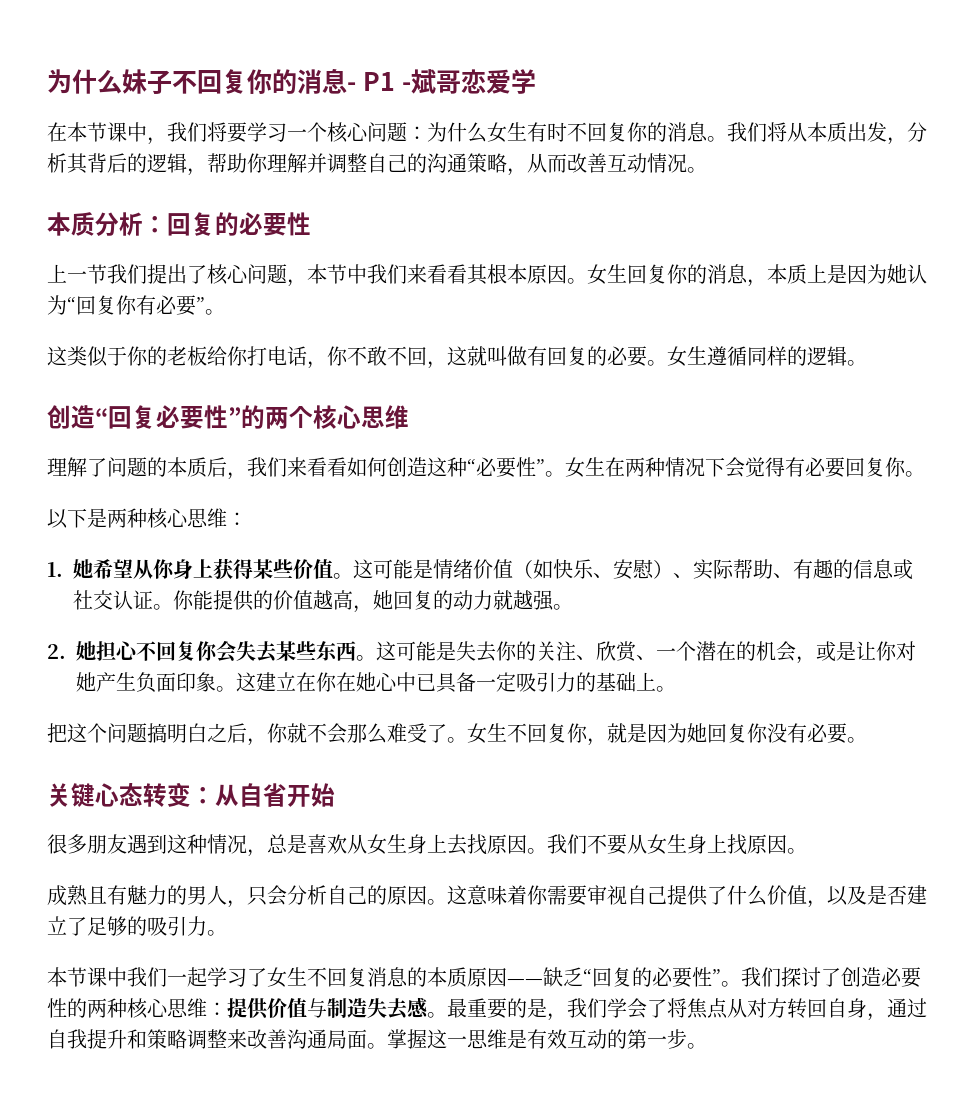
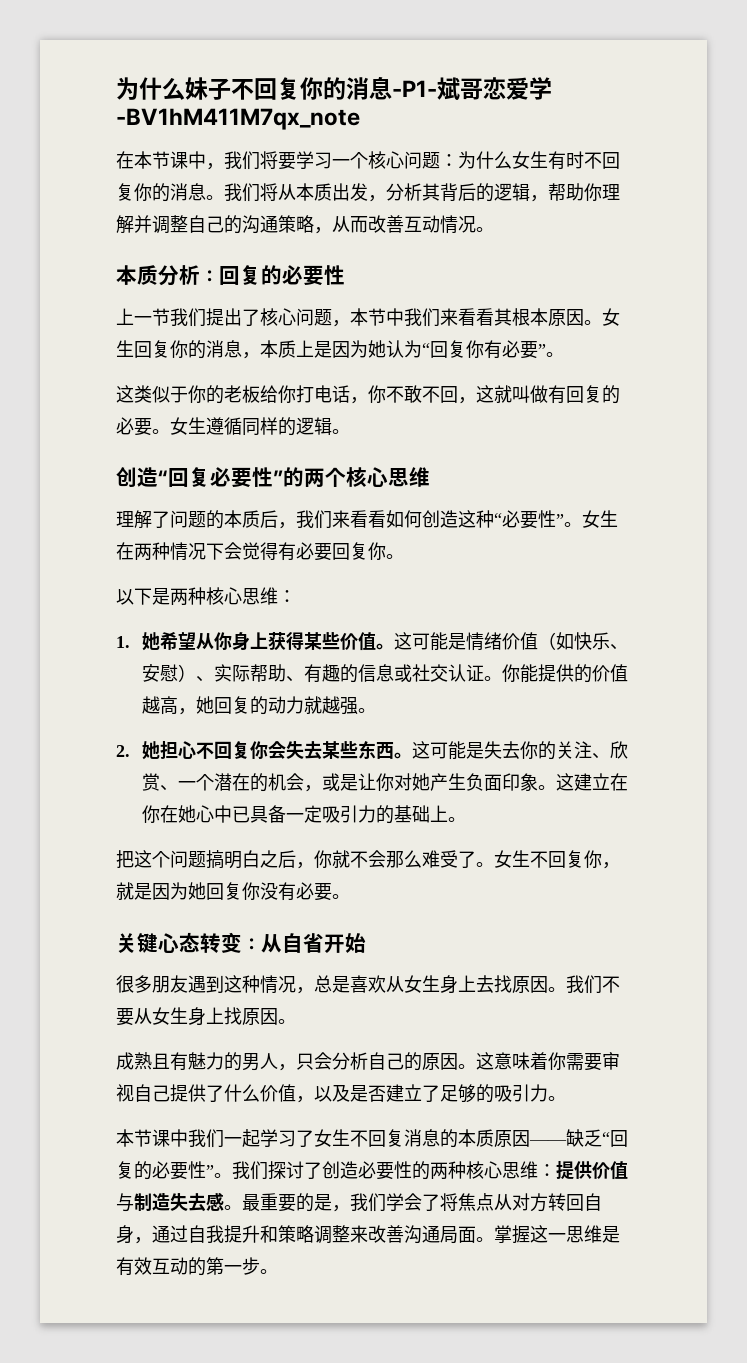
- 为什么妹子不回复你的消息- P1 -斌哥恋爱学
+ 为什么妹子不回复你的消息-P1-斌哥恋爱学-BV1hM411M7qx_note

